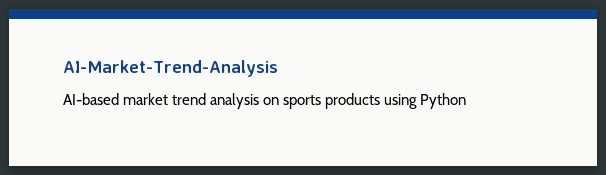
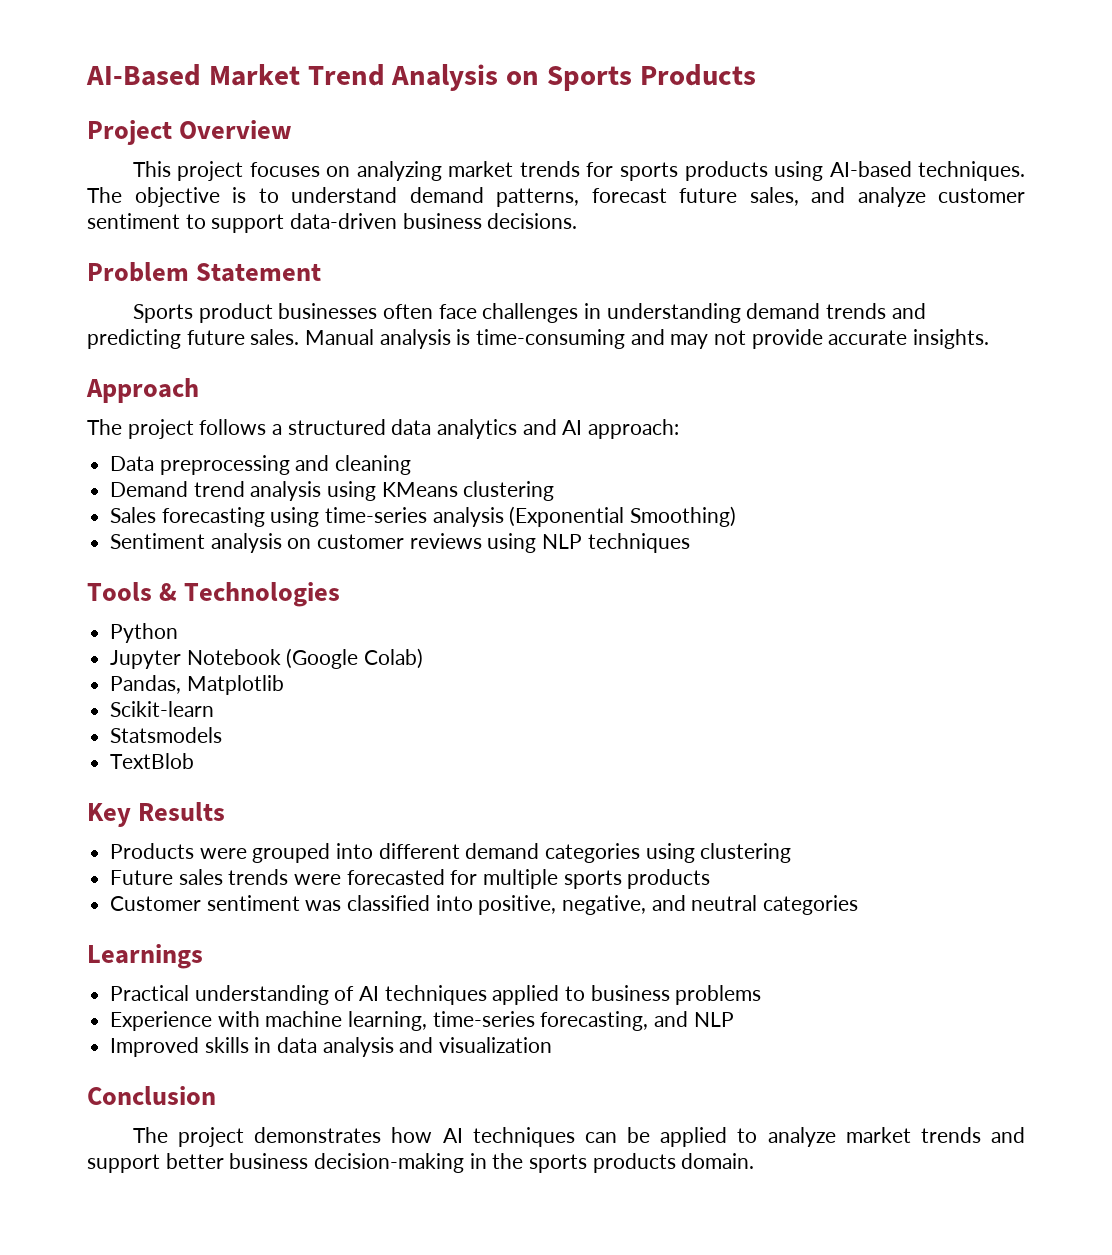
- AI-Market-Trend-Analysis
- AI-based market trend analysis on sports products using Python
+ AI-Based Market Trend Analysis on Sports Products
+ Project Overview
+ This project focuses on analyzing market trends for sports products using AI-based techniques. The objective is to understand demand patterns, forecast future sales, and analyze customer sentiment to support data-driven business decisions.
+ Problem Statement
+ Sports product businesses often face challenges in understanding demand trends and predicting future sales. Manual analysis is time-consuming and may not provide accurate insights.
+ Approach
+ The project follows a structured data analytics and AI approach:
+ Data preprocessing and cleaning
+ Demand trend analysis using KMeans clustering
+ Sales forecasting using time-series analysis (Exponential Smoothing)
+ Sentiment analysis on customer reviews using NLP techniques
+ Tools & Technologies
+ Python
+ Jupyter Notebook (Google Colab)
+ Pandas, Matplotlib
+ Scikit-learn
+ Statsmodels
+ TextBlob
+ Key Results
+ Products were grouped into different demand categories using clustering
+ Future sales trends were forecasted for multiple sports products
+ Customer sentiment was classified into positive, negative, and neutral categories
+ Learnings
+ Practical understanding of AI techniques applied to business problems
+ Experience with machine learning, time-series forecasting, and NLP
+ Improved skills in data analysis and visualization
+ Conclusion
+ The project demonstrates how AI techniques can be applied to analyze market trends and support better business decision-making in the sports products domain.

